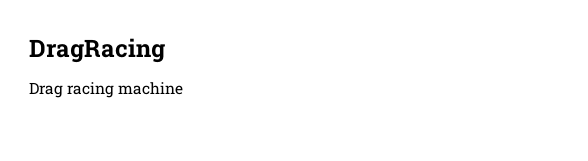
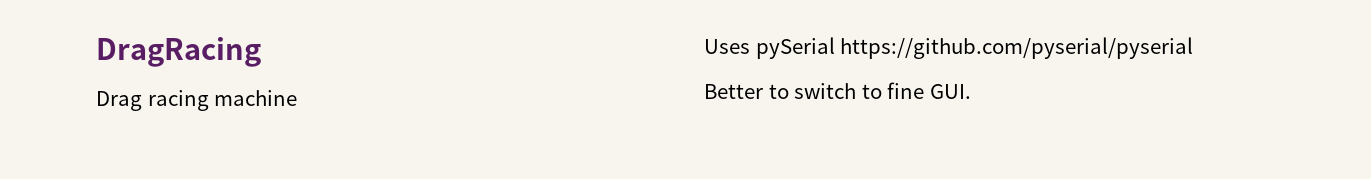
+ Uses pySerial https://github.com/pyserial/pyserial
+ Better to switch to fine GUI.

